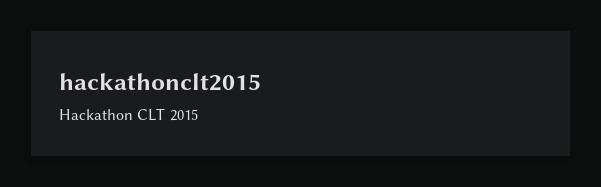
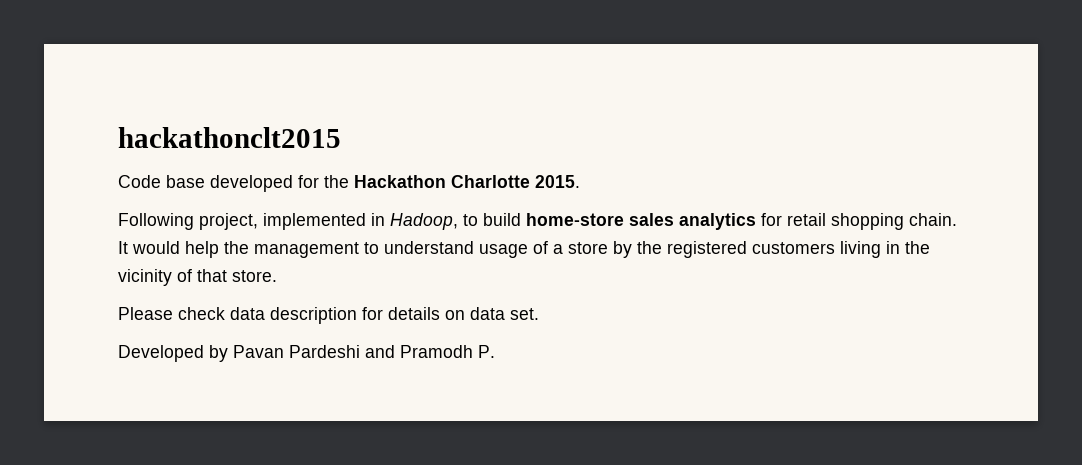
- Hackathon CLT 2015
+ Code base developed for the Hackathon Charlotte 2015.
+ Following project, implemented in Hadoop, to build home-store sales analytics for retail shopping chain. It would help the management to understand usage of a store by the registered customers living in the vicinity of that store.
+ Please check data description for details on data set.
+ Developed by Pavan Pardeshi and Pramodh P.

